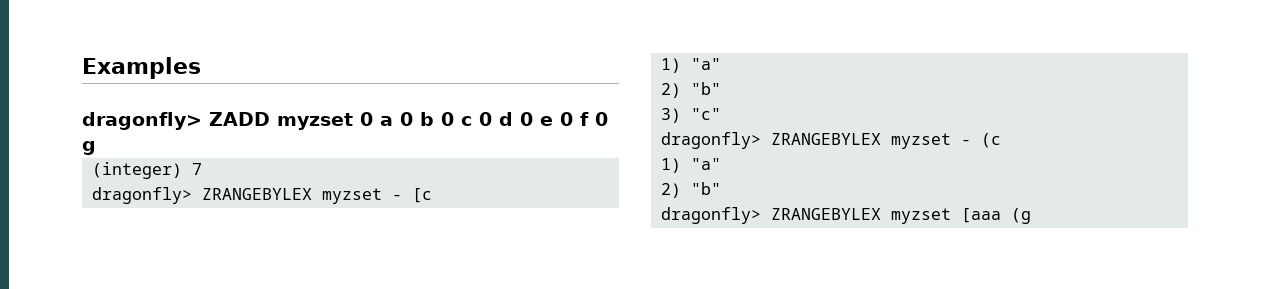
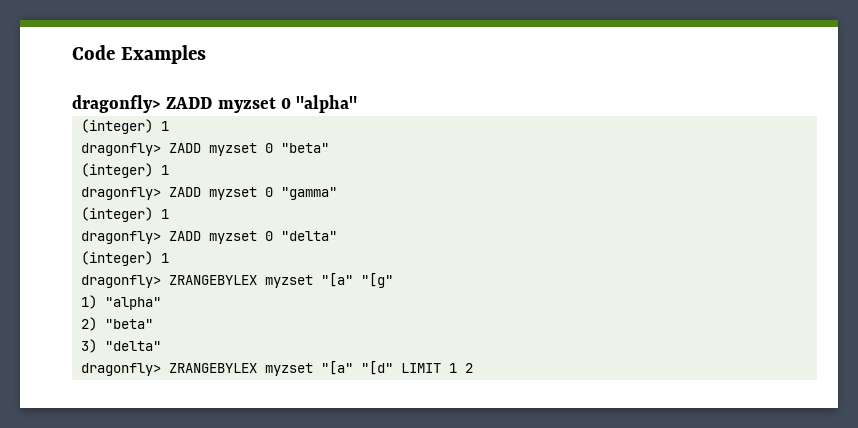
- Examples
+ Code Examples
- dragonfly> ZADD myzset 0 a 0 b 0 c 0 d 0 e 0 f 0 g
- (integer) 7
- dragonfly> ZRANGEBYLEX myzset - [c
- 1) "a"
- 2) "b"
+ dragonfly> ZADD myzset 0 "alpha"
+ (integer) 1
+ dragonfly> ZADD myzset 0 "beta"
+ (integer) 1
+ dragonfly> ZADD myzset 0 "gamma"
+ (integer) 1
+ dragonfly> ZADD myzset 0 "delta"
+ (integer) 1
+ dragonfly> ZRANGEBYLEX myzset "[a" "[g"
+ 1) "alpha"
+ 2) "beta"
- 3) "c"
- dragonfly> ZRANGEBYLEX myzset - (c
- 1) "a"
- 2) "b"
- dragonfly> ZRANGEBYLEX myzset [aaa (g
+ 3) "delta"
+ dragonfly> ZRANGEBYLEX myzset "[a" "[d" LIMIT 1 2

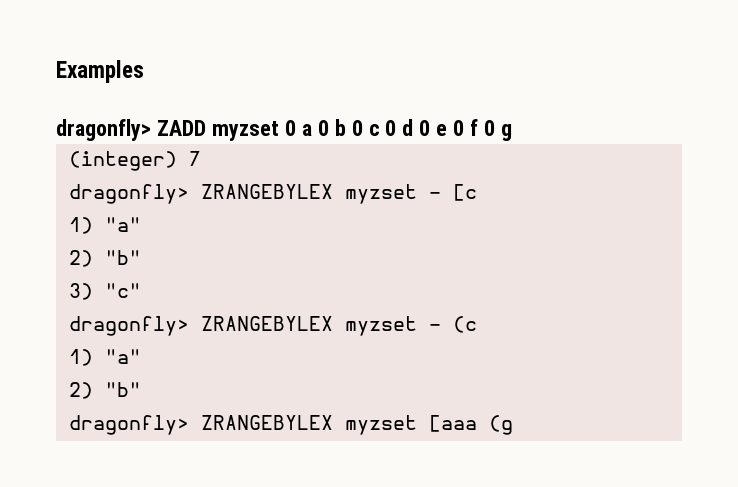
- Code Examples
+ Examples
- dragonfly> ZADD myzset 0 "alpha"
- (integer) 1
- dragonfly> ZADD myzset 0 "beta"
- (integer) 1
- dragonfly> ZADD myzset 0 "gamma"
- (integer) 1
- dragonfly> ZADD myzset 0 "delta"
- (integer) 1
- dragonfly> ZRANGEBYLEX myzset "[a" "[g"
- 1) "alpha"
- 2) "beta"
+ dragonfly> ZADD myzset 0 a 0 b 0 c 0 d 0 e 0 f 0 g
+ (integer) 7
+ dragonfly> ZRANGEBYLEX myzset - [c
+ 1) "a"
+ 2) "b"
- 3) "delta"
- dragonfly> ZRANGEBYLEX myzset "[a" "[d" LIMIT 1 2
+ 3) "c"
+ dragonfly> ZRANGEBYLEX myzset - (c
+ 1) "a"
+ 2) "b"
+ dragonfly> ZRANGEBYLEX myzset [aaa (g

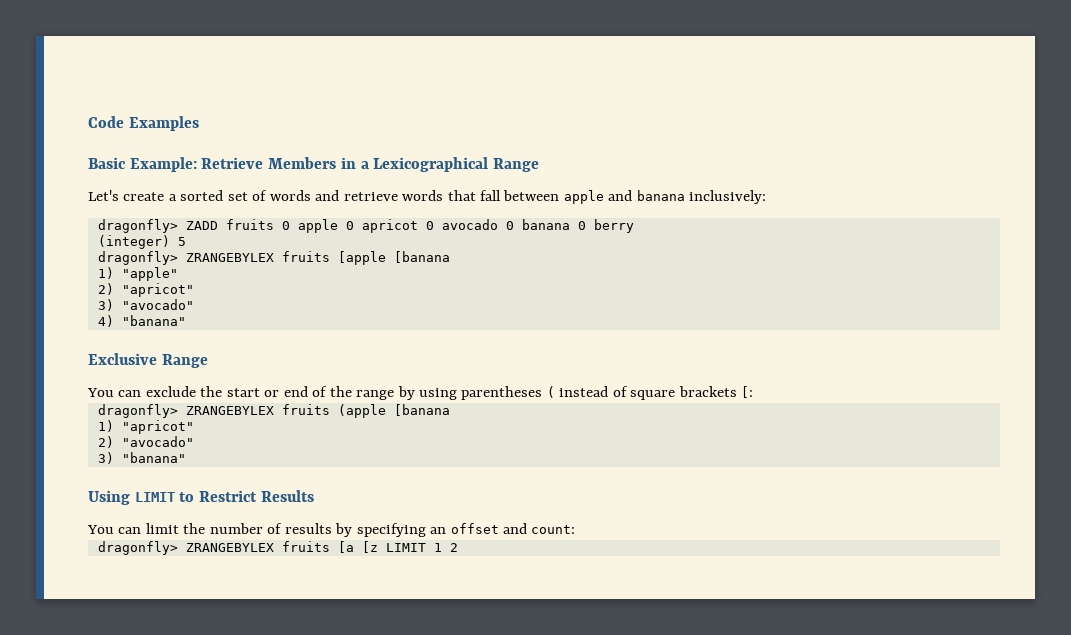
- Examples
+ Code Examples
- dragonfly> ZADD myzset 0 a 0 b 0 c 0 d 0 e 0 f 0 g
+ Basic Example: Retrieve Members in a Lexicographical Range
+ Let's create a sorted set of words and retrieve words that fall between apple and banana inclusively:
+ dragonfly> ZADD fruits 0 apple 0 apricot 0 avocado 0 banana 0 berry
- (integer) 7
- dragonfly> ZRANGEBYLEX myzset - [c
- 1) "a"
- 2) "b"
- 3) "c"
- dragonfly> ZRANGEBYLEX myzset - (c
- 1) "a"
- 2) "b"
- dragonfly> ZRANGEBYLEX myzset [aaa (g
+ (integer) 5
+ dragonfly> ZRANGEBYLEX fruits [apple [banana
+ 1) "apple"
+ 2) "apricot"
+ 3) "avocado"
+ 4) "banana"
+ Exclusive Range
+ You can exclude the start or end of the range by using parentheses ( instead of square brackets [:
+ dragonfly> ZRANGEBYLEX fruits (apple [banana
+ 1) "apricot"
+ 2) "avocado"
+ 3) "banana"
+ Using LIMIT to Restrict Results
+ You can limit the number of results by specifying an offset and count:
+ dragonfly> ZRANGEBYLEX fruits [a [z LIMIT 1 2

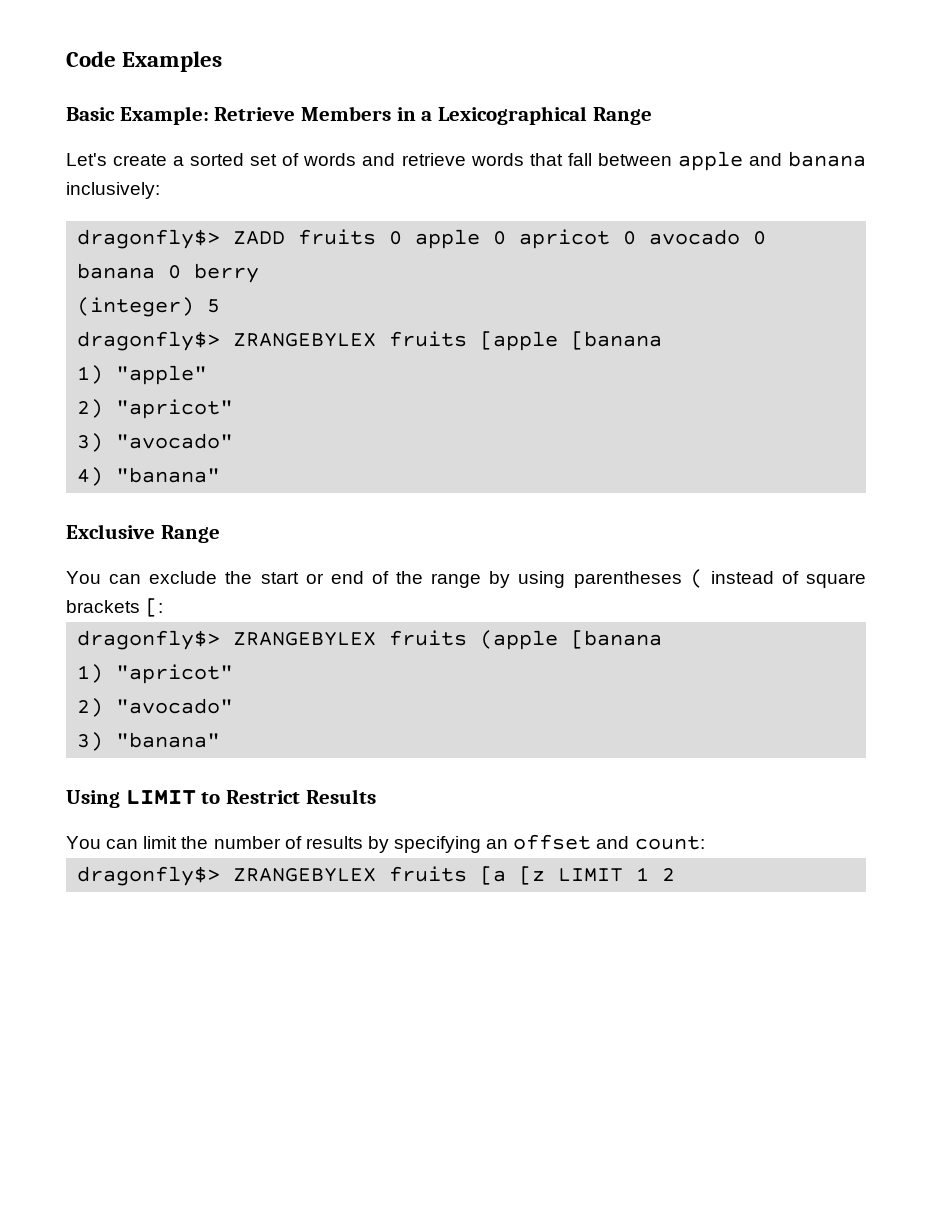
- dragonfly> ZADD fruits 0 apple 0 apricot 0 avocado 0 banana 0 berry
+ dragonfly$> ZADD fruits 0 apple 0 apricot 0 avocado 0 banana 0 berry
- dragonfly> ZRANGEBYLEX fruits [apple [banana
+ dragonfly$> ZRANGEBYLEX fruits [apple [banana
- dragonfly> ZRANGEBYLEX fruits (apple [banana
+ dragonfly$> ZRANGEBYLEX fruits (apple [banana
- dragonfly> ZRANGEBYLEX fruits [a [z LIMIT 1 2
+ dragonfly$> ZRANGEBYLEX fruits [a [z LIMIT 1 2

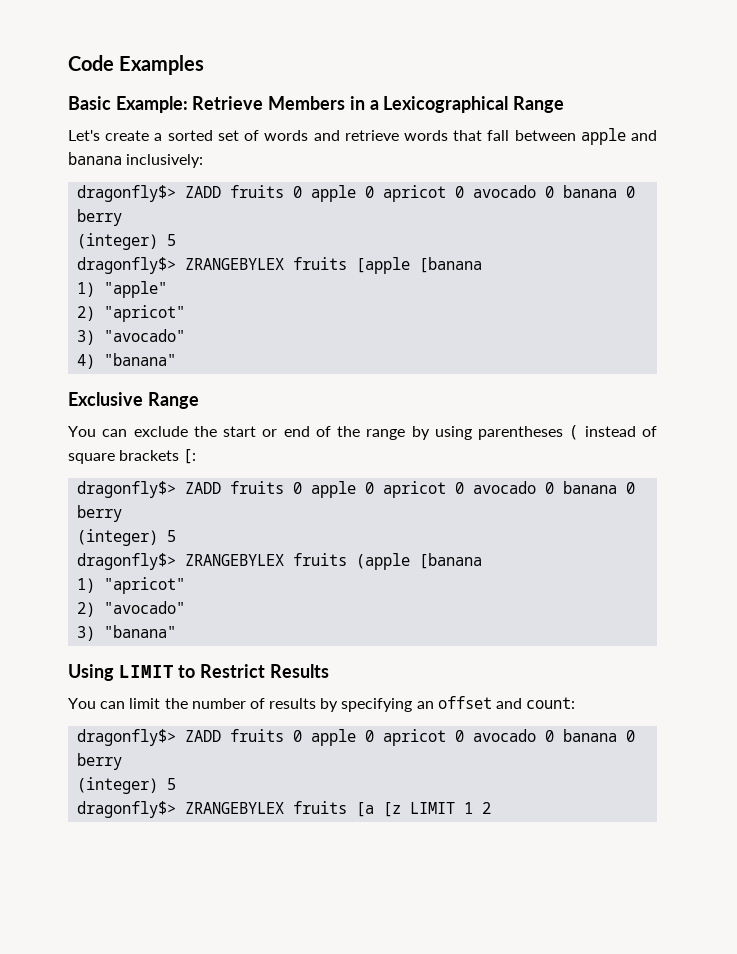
  You can exclude the start or end of the range by using parentheses ( instead of square brackets [:
+ dragonfly$> ZADD fruits 0 apple 0 apricot 0 avocado 0 banana 0 berry
+ (integer) 5
  You can limit the number of results by specifying an offset and count:
+ dragonfly$> ZADD fruits 0 apple 0 apricot 0 avocado 0 banana 0 berry
+ (integer) 5

